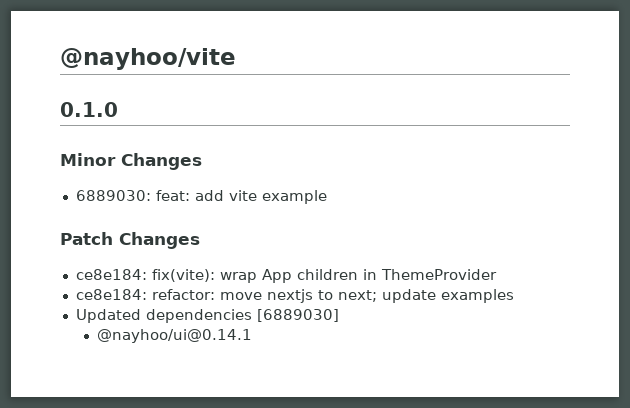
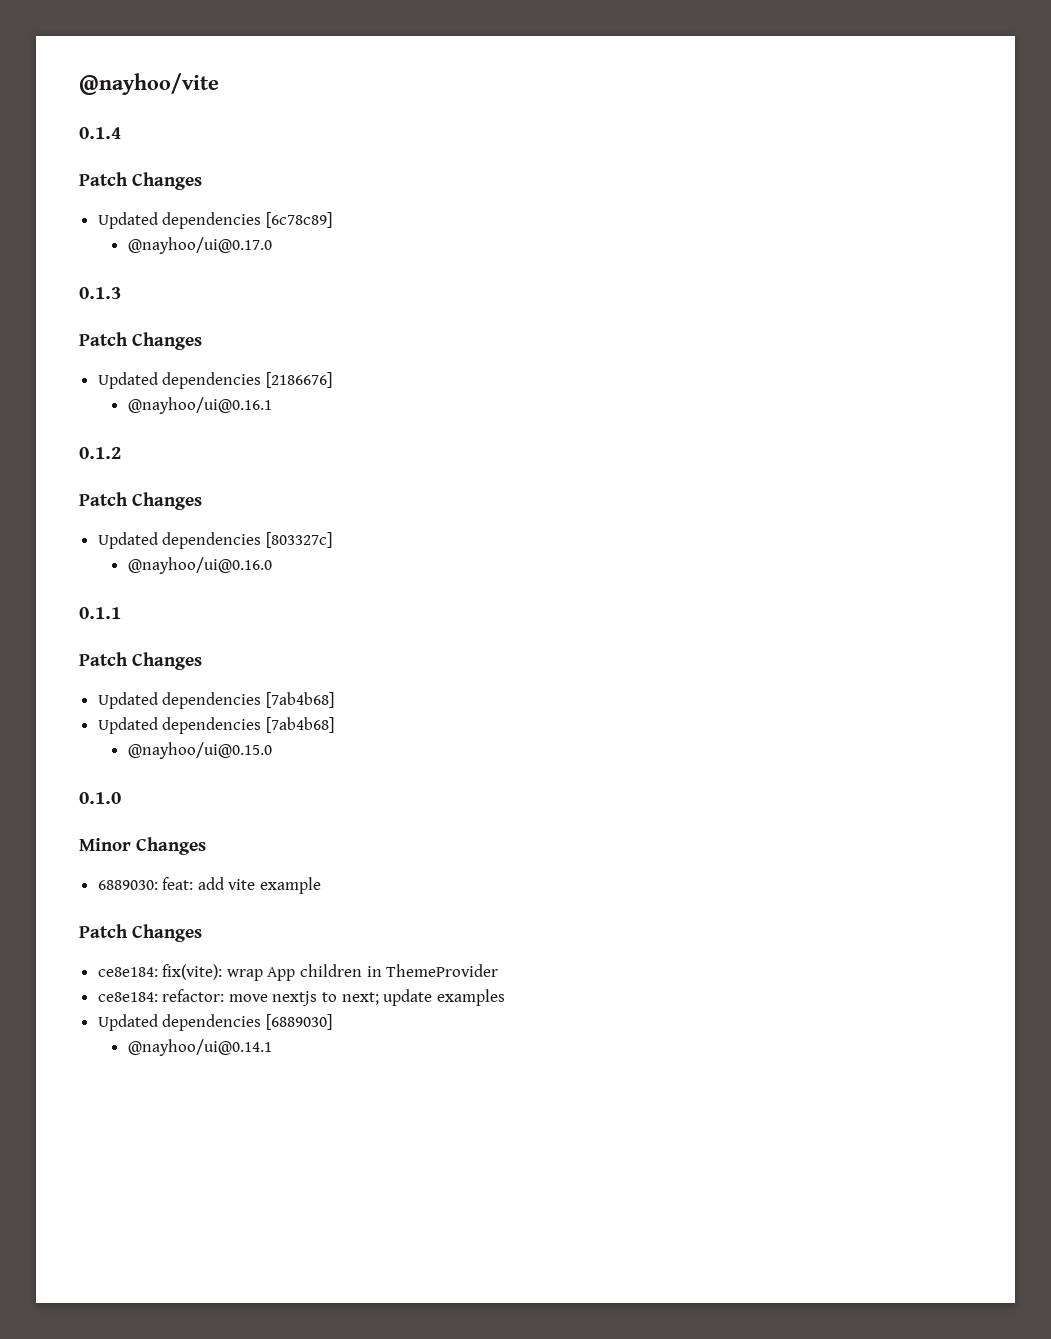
+ 0.1.4
+ Patch Changes
+ Updated dependencies [6c78c89]
+ @nayhoo/ui@0.17.0
+ 0.1.3
+ Patch Changes
+ Updated dependencies [2186676]
+ @nayhoo/ui@0.16.1
+ 0.1.2
+ Patch Changes
+ Updated dependencies [803327c]
+ @nayhoo/ui@0.16.0
+ 0.1.1
+ Patch Changes
+ Updated dependencies [7ab4b68]
+ Updated dependencies [7ab4b68]
+ @nayhoo/ui@0.15.0

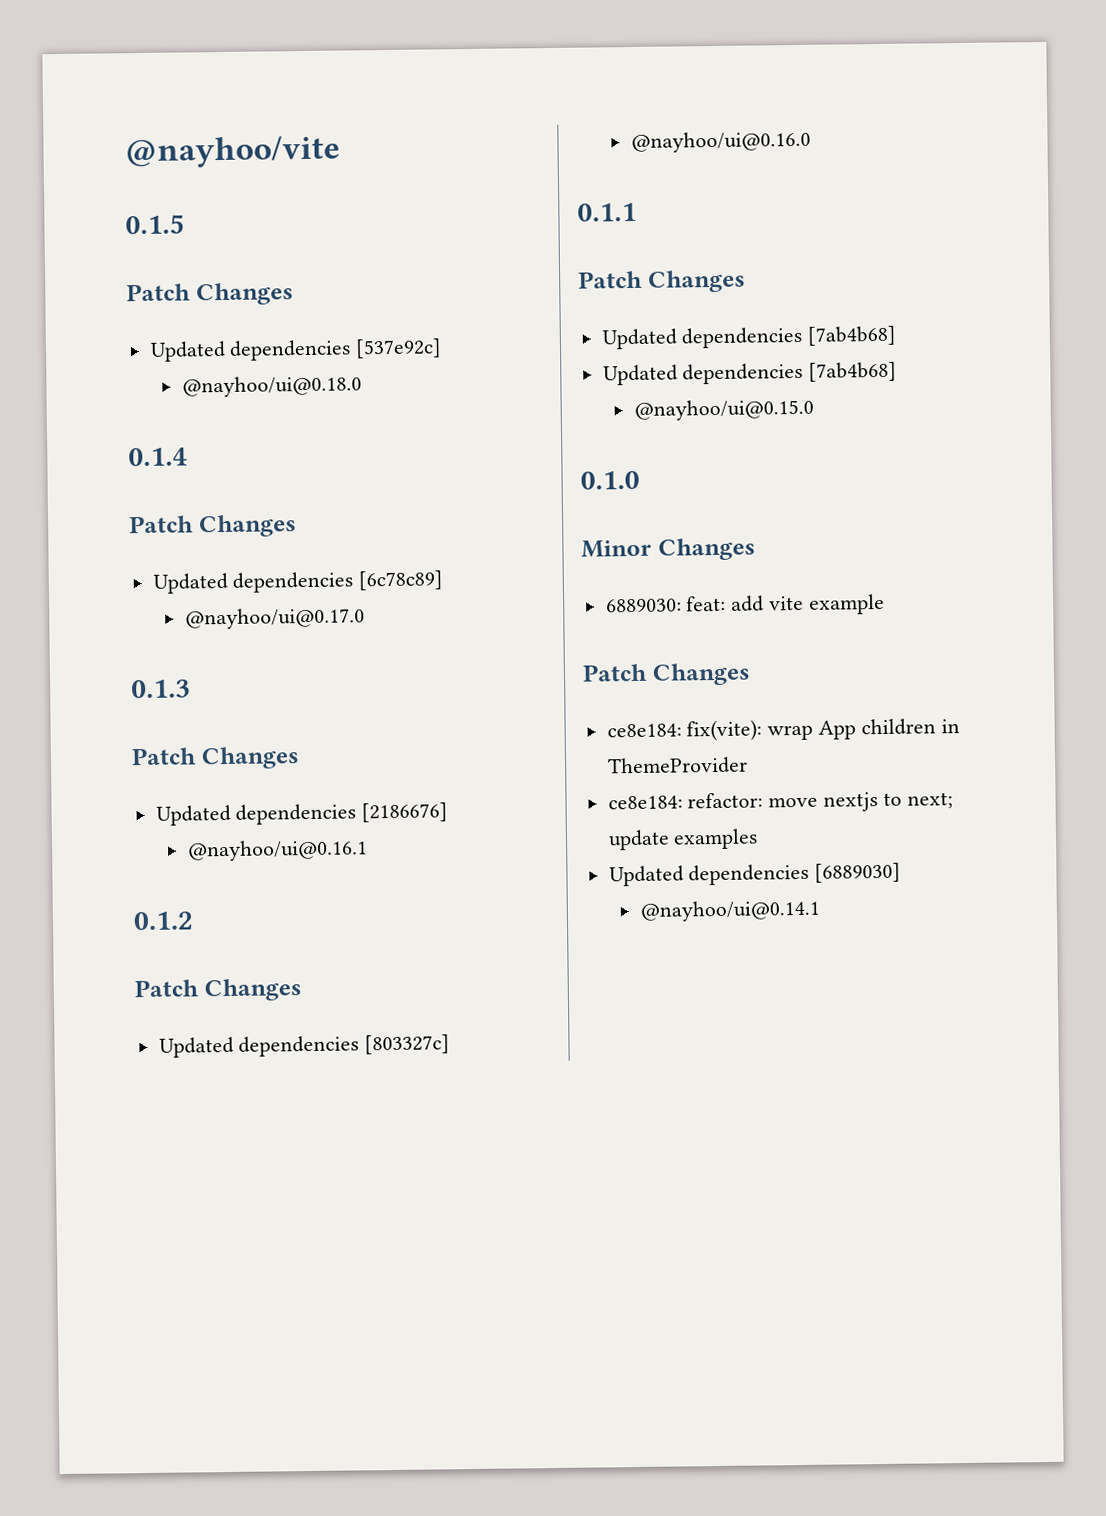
+ 0.1.5
+ Patch Changes
+ Updated dependencies [537e92c]
+ @nayhoo/ui@0.18.0

